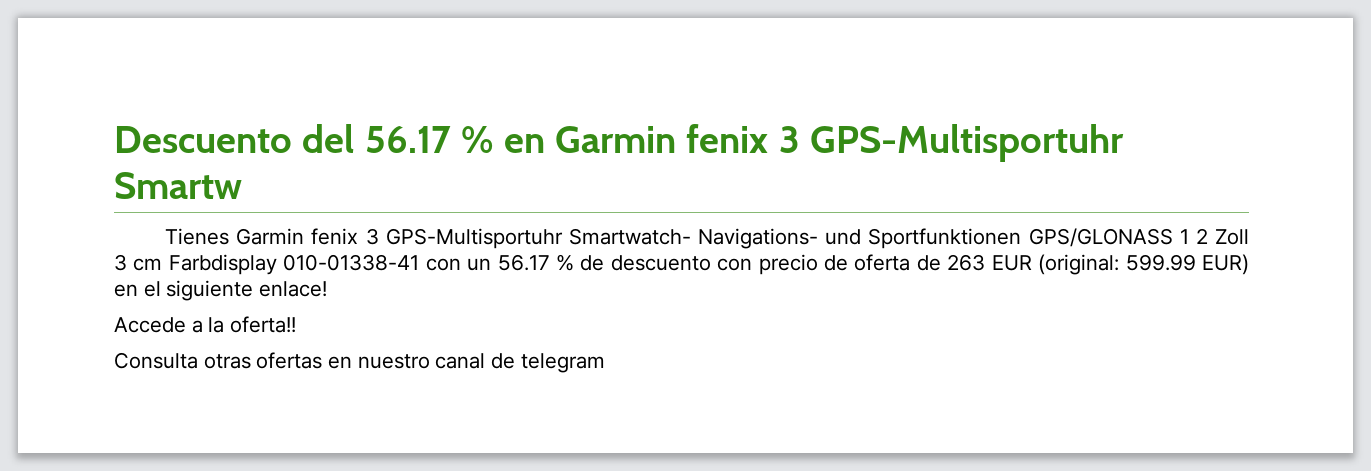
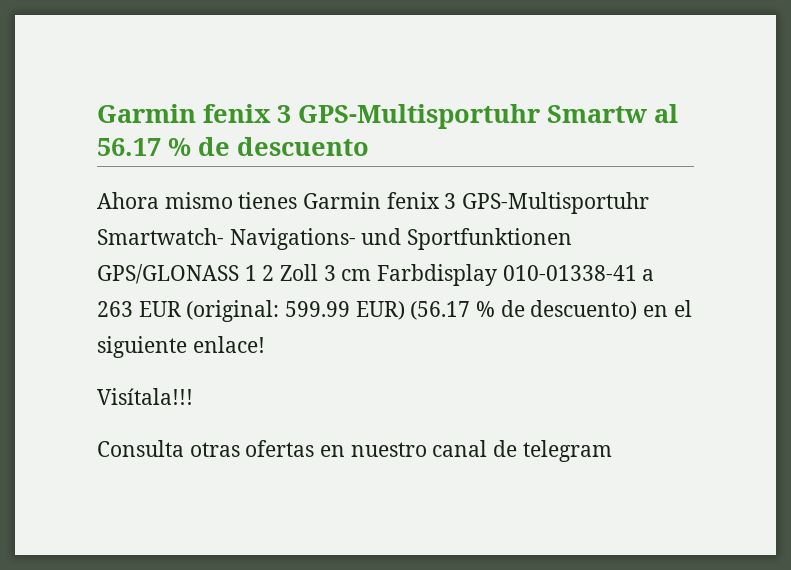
- Descuento del 56.17 % en Garmin fenix 3 GPS-Multisportuhr Smartw
- Tienes Garmin fenix 3 GPS-Multisportuhr Smartwatch- Navigations- und Sportfunktionen GPS/GLONASS 1 2 Zoll 3 cm Farbdisplay 010-01338-41 con un 56.17 % de descuento con precio de oferta de 263 EUR (original: 599.99 EUR) en el siguiente enlace!
+ Garmin fenix 3 GPS-Multisportuhr Smartw al 56.17 % de descuento
+ Ahora mismo tienes Garmin fenix 3 GPS-Multisportuhr Smartwatch- Navigations- und Sportfunktionen GPS/GLONASS 1 2 Zoll 3 cm Farbdisplay 010-01338-41 a 263 EUR (original: 599.99 EUR) (56.17 % de descuento) en el siguiente enlace!
- Accede a la oferta!!
+ Visítala!!!

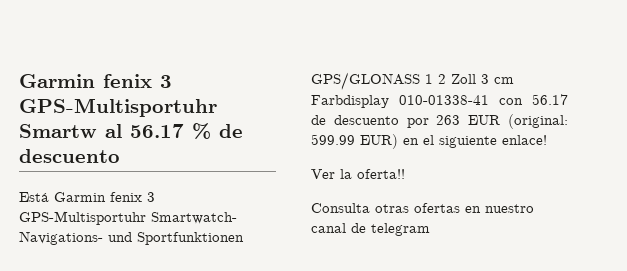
- Ahora mismo tienes Garmin fenix 3 GPS-Multisportuhr Smartwatch- Navigations- und Sportfunktionen GPS/GLONASS 1 2 Zoll 3 cm Farbdisplay 010-01338-41 a 263 EUR (original: 599.99 EUR) (56.17 % de descuento) en el siguiente enlace!
+ Está Garmin fenix 3 GPS-Multisportuhr Smartwatch- Navigations- und Sportfunktionen GPS/GLONASS 1 2 Zoll 3 cm Farbdisplay 010-01338-41 con 56.17 de descuento por 263 EUR (original: 599.99 EUR) en el siguiente enlace!
- Visítala!!!
+ Ver la oferta!!

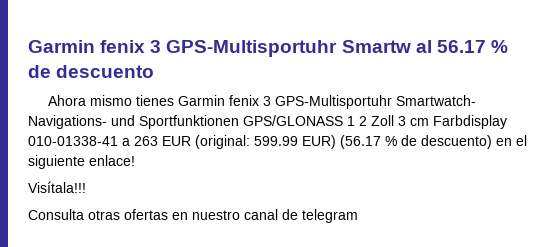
- Está Garmin fenix 3 GPS-Multisportuhr Smartwatch- Navigations- und Sportfunktionen GPS/GLONASS 1 2 Zoll 3 cm Farbdisplay 010-01338-41 con 56.17 de descuento por 263 EUR (original: 599.99 EUR) en el siguiente enlace!
+ Ahora mismo tienes Garmin fenix 3 GPS-Multisportuhr Smartwatch- Navigations- und Sportfunktionen GPS/GLONASS 1 2 Zoll 3 cm Farbdisplay 010-01338-41 a 263 EUR (original: 599.99 EUR) (56.17 % de descuento) en el siguiente enlace!
- Ver la oferta!!
+ Visítala!!!

